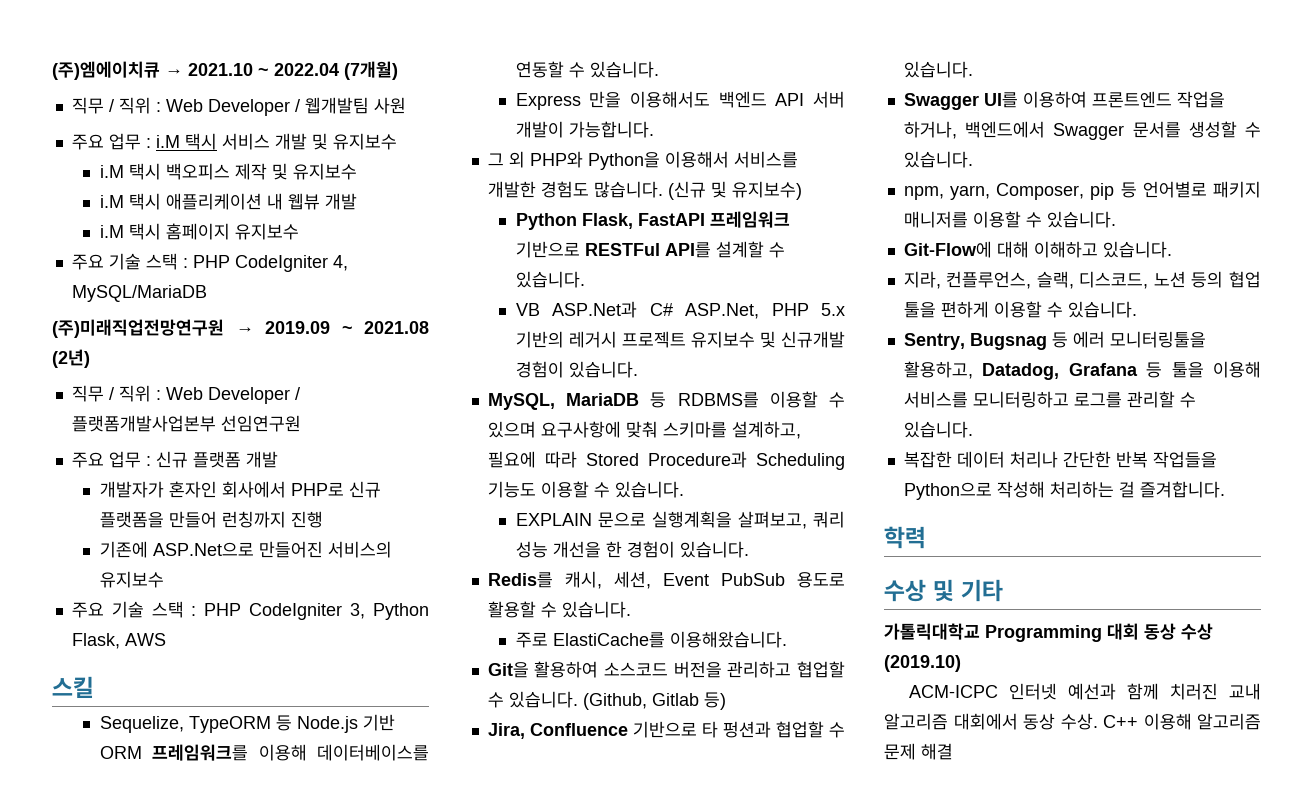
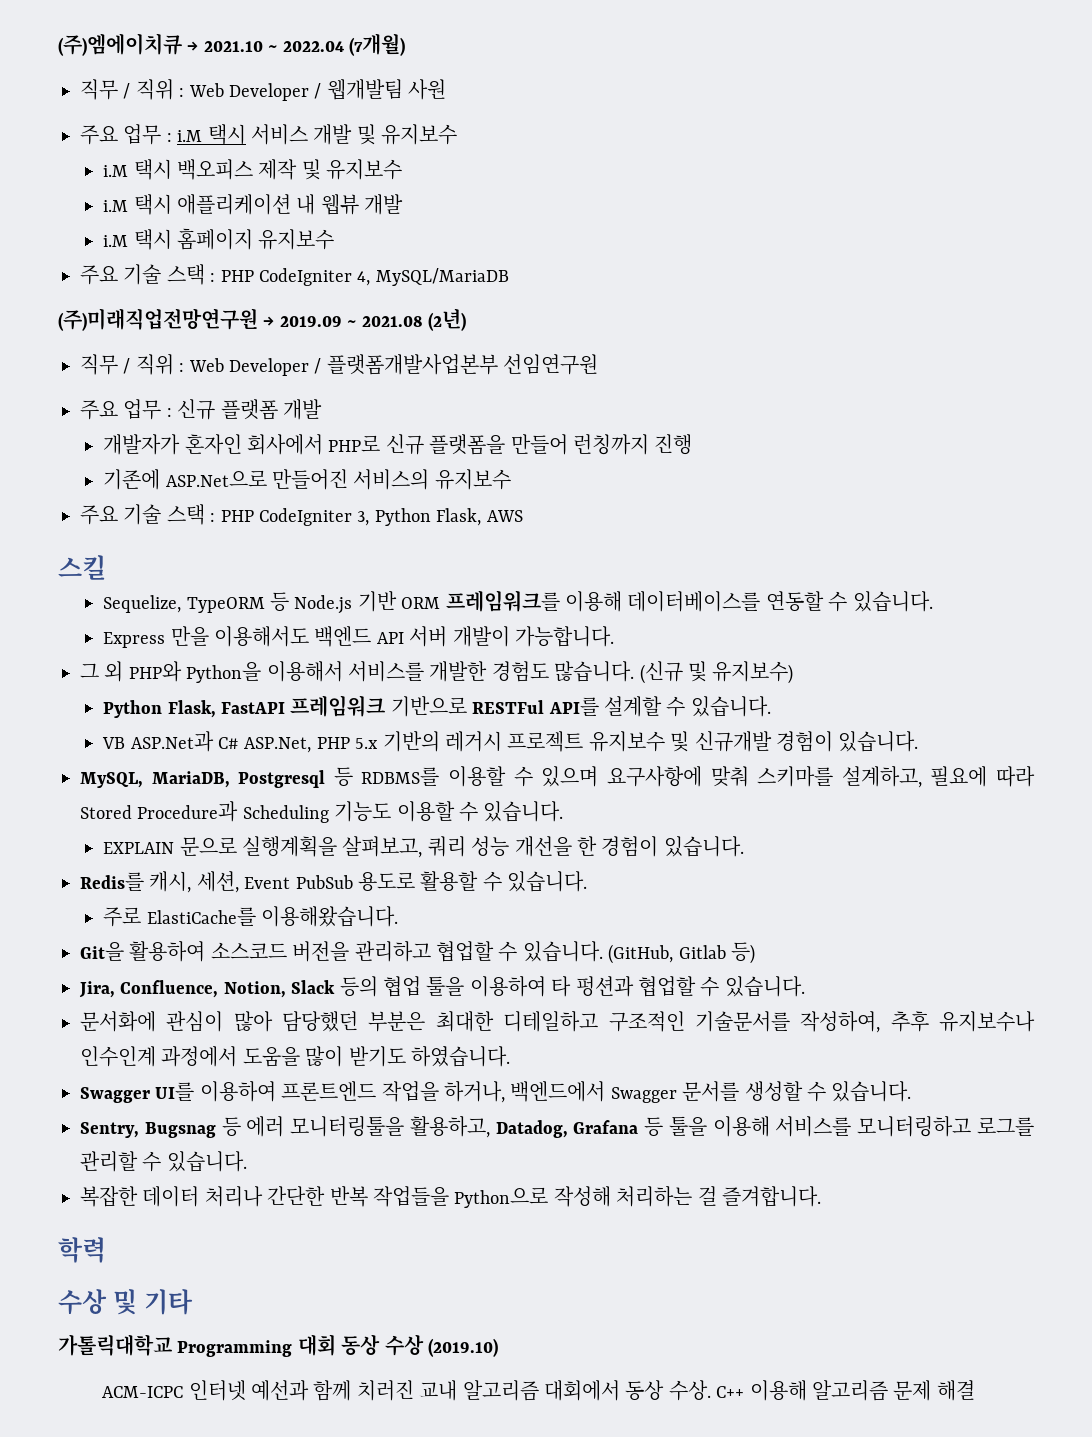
- MySQL, MariaDB 등 RDBMS를 이용할 수 있으며 요구사항에 맞춰 스키마를 설계하고, 필요에 따라 Stored Procedure과 Scheduling 기능도 이용할 수 있습니다.
+ MySQL, MariaDB, Postgresql 등 RDBMS를 이용할 수 있으며 요구사항에 맞춰 스키마를 설계하고, 필요에 따라 Stored Procedure과 Scheduling 기능도 이용할 수 있습니다.
- (Github, Gitlab 등)
+ (GitHub, Gitlab 등)
- Jira, Confluence 기반으로 타 펑션과 협업할 수 있습니다.
+ Jira, Confluence, Notion, Slack 등의 협업 툴을 이용하여 타 펑션과 협업할 수 있습니다.
+ 문서화에 관심이 많아 담당했던 부분은 최대한 디테일하고 구조적인 기술문서를 작성하여, 추후 유지보수나 인수인계 과정에서 도움을 많이 받기도 하였습니다.
- npm, yarn, Composer, pip 등 언어별로 패키지 매니저를 이용할 수 있습니다.
- Git-Flow에 대해 이해하고 있습니다.
- 지라, 컨플루언스, 슬랙, 디스코드, 노션 등의 협업 툴을 편하게 이용할 수 있습니다.

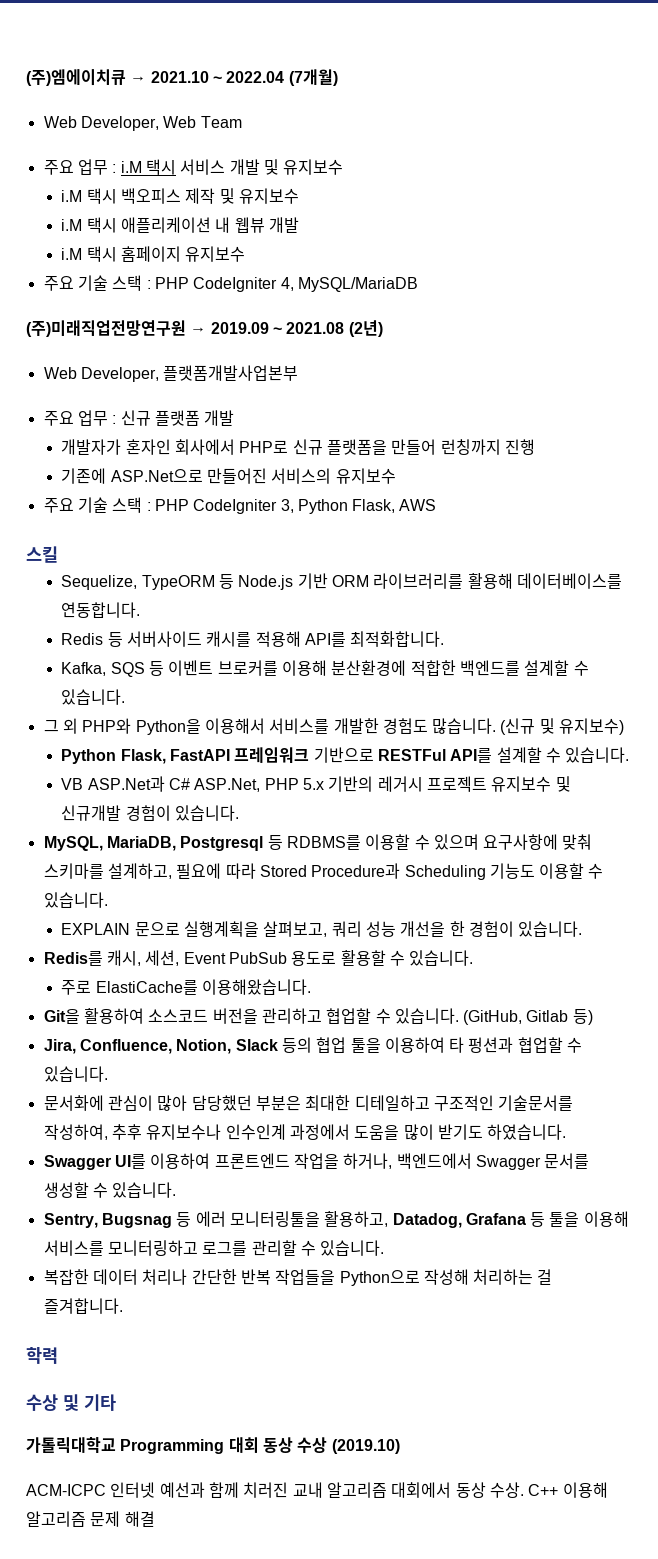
- 직무 / 직위 : Web Developer / 웹개발팀 사원
+ Web Developer, Web Team
- 직무 / 직위 : Web Developer / 플랫폼개발사업본부 선임연구원
+ Web Developer, 플랫폼개발사업본부
- Sequelize, TypeORM 등 Node.js 기반 ORM 프레임워크를 이용해 데이터베이스를 연동할 수 있습니다.
- Express 만을 이용해서도 백엔드 API 서버 개발이 가능합니다.
+ Sequelize, TypeORM 등 Node.js 기반 ORM 라이브러리를 활용해 데이터베이스를 연동합니다.
+ Redis 등 서버사이드 캐시를 적용해 API를 최적화합니다.
+ Kafka, SQS 등 이벤트 브로커를 이용해 분산환경에 적합한 백엔드를 설계할 수 있습니다.

